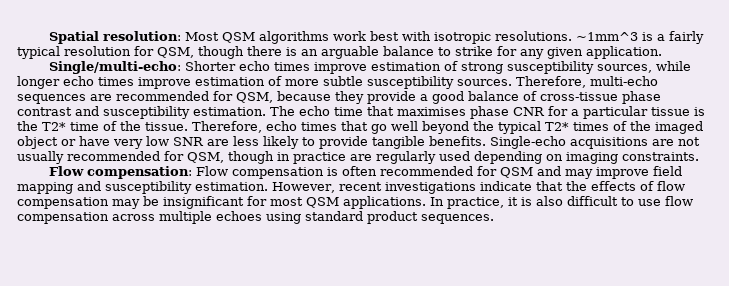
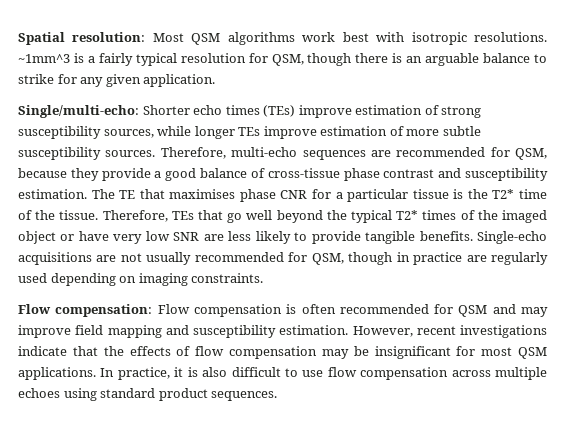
- Single/multi-echo: Shorter echo times improve estimation of strong susceptibility sources, while longer echo times improve estimation of more subtle susceptibility sources.
+ Single/multi-echo: Shorter echo times (TEs) improve estimation of strong susceptibility sources, while longer TEs improve estimation of more subtle susceptibility sources.
- The echo time that maximises phase CNR for a particular tissue is the T2* time of the tissue.
+ The TE that maximises phase CNR for a particular tissue is the T2* time of the tissue.
- Therefore, echo times that go well beyond the typical T2* times of the imaged object or have very low SNR are less likely to provide tangible benefits.
+ Therefore, TEs that go well beyond the typical T2* times of the imaged object or have very low SNR are less likely to provide tangible benefits.

